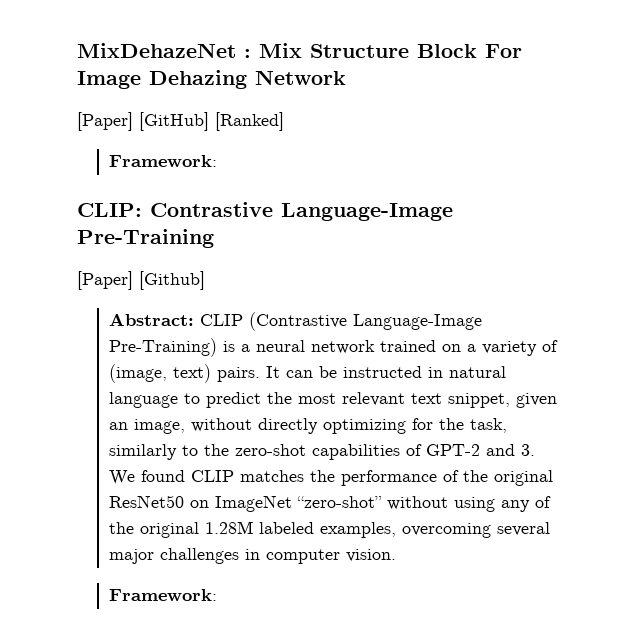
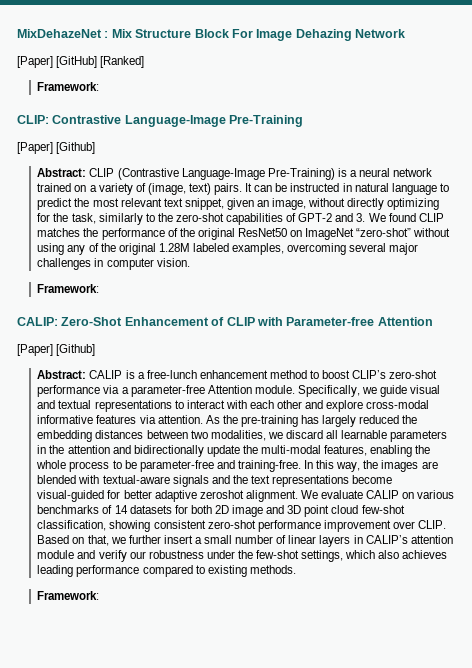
+ CALIP: Zero-Shot Enhancement of CLIP with Parameter-free Attention
+ [Paper] [Github]
+ Abstract: CALIP is a free-lunch enhancement method to boost CLIP’s zero-shot performance via a parameter-free Attention module. Specifically, we guide visual and textual representations to interact with each other and explore cross-modal informative features via attention. As the pre-training has largely reduced the embedding distances between two modalities, we discard all learnable parameters in the attention and bidirectionally update the multi-modal features, enabling the whole process to be parameter-free and training-free. In this way, the images are blended with textual-aware signals and the text representations become visual-guided for better adaptive zeroshot alignment. We evaluate CALIP on various benchmarks of 14 datasets for both 2D image and 3D point cloud few-shot classification, showing consistent zero-shot performance improvement over CLIP. Based on that, we further insert a small number of linear layers in CALIP’s attention module and verify our robustness under the few-shot settings, which also achieves leading performance compared to existing methods.
+ Framework:

